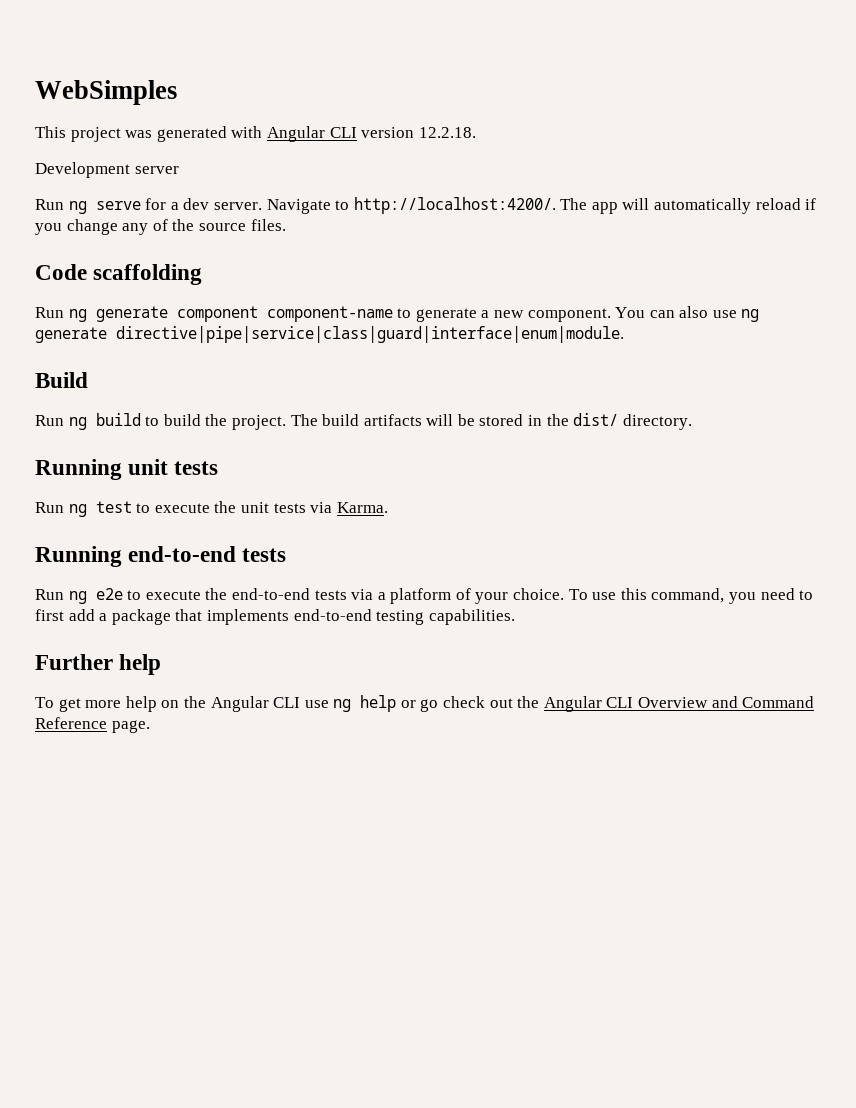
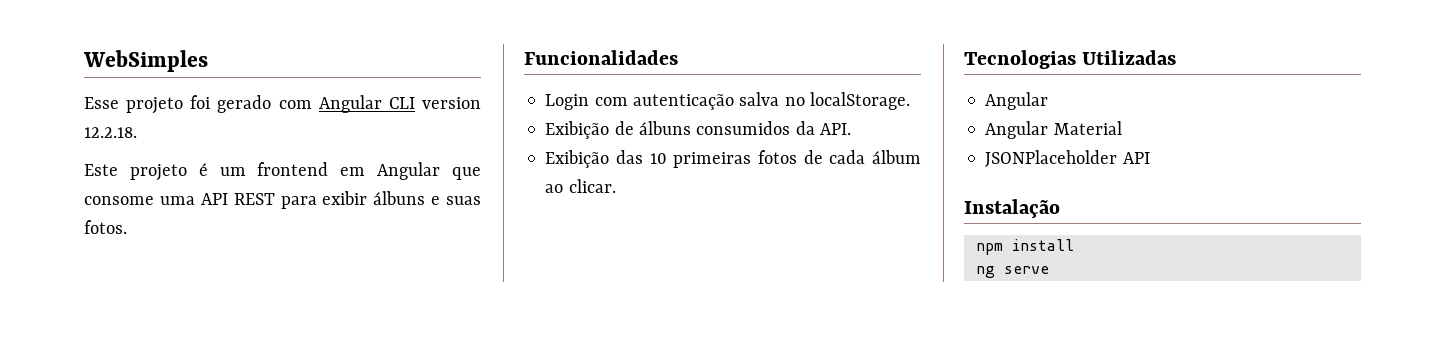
- This project was generated with Angular CLI version 12.2.18.
+ Esse projeto foi gerado com Angular CLI version 12.2.18.
- Development server
- Run ng serve for a dev server. Navigate to http://localhost:4200/. The app will automatically reload if you change any of the source files.
- Code scaffolding
- Run ng generate component component-name to generate a new component. You can also use ng generate directive|pipe|service|class|guard|interface|enum|module.
- Build
- Run ng build to build the project. The build artifacts will be stored in the dist/ directory.
- Running unit tests
- Run ng test to execute the unit tests via Karma.
- Running end-to-end tests
- Run ng e2e to execute the end-to-end tests via a platform of your choice. To use this command, you need to first add a package that implements end-to-end testing capabilities.
- Further help
- To get more help on the Angular CLI use ng help or go check out the Angular CLI Overview and Command Reference page.
+ Este projeto é um frontend em Angular que consome uma API REST para exibir álbuns e suas fotos.
+ Funcionalidades
+ Login com autenticação salva no localStorage.
+ Exibição de álbuns consumidos da API.
+ Exibição das 10 primeiras fotos de cada álbum ao clicar.
+ Tecnologias Utilizadas
+ Angular
+ Angular Material
+ JSONPlaceholder API
+ Instalação
+ npm install
+ ng serve

